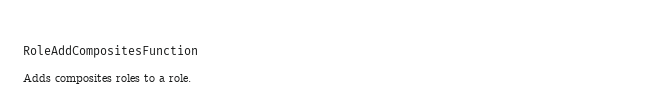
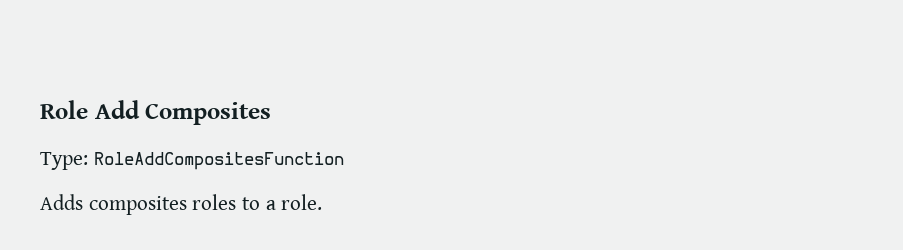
- RoleAddCompositesFunction
+ Role Add Composites
+ Type: RoleAddCompositesFunction

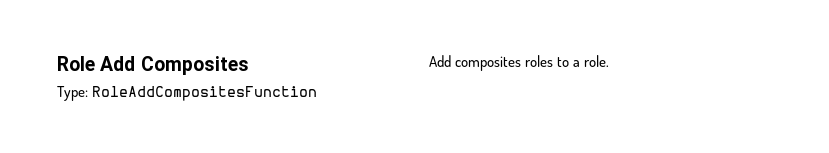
- Adds composites roles to a role.
+ Add composites roles to a role.

